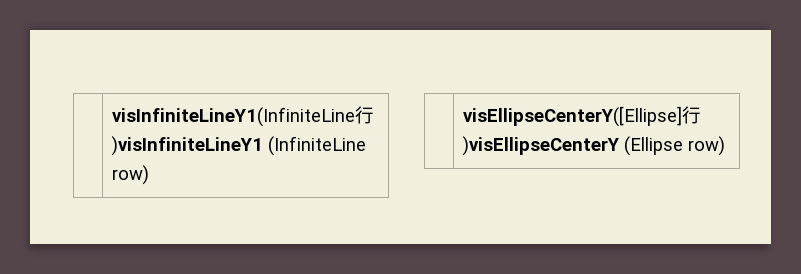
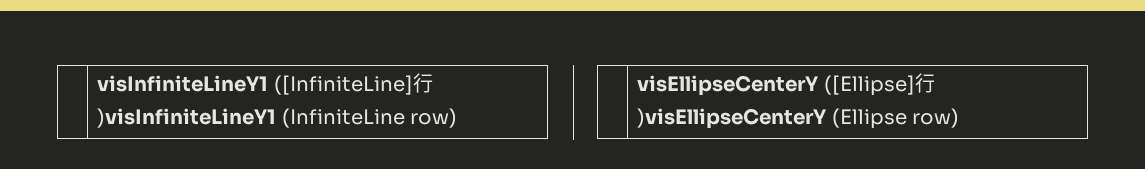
- | visInfiniteLineY1(InfiniteLine行)visInfiniteLineY1 (InfiniteLine row)
+ | visInfiniteLineY1 ([InfiniteLine]行)visInfiniteLineY1 (InfiniteLine row)
- | visEllipseCenterY([Ellipse]行)visEllipseCenterY (Ellipse row)
+ | visEllipseCenterY ([Ellipse]行)visEllipseCenterY (Ellipse row)

